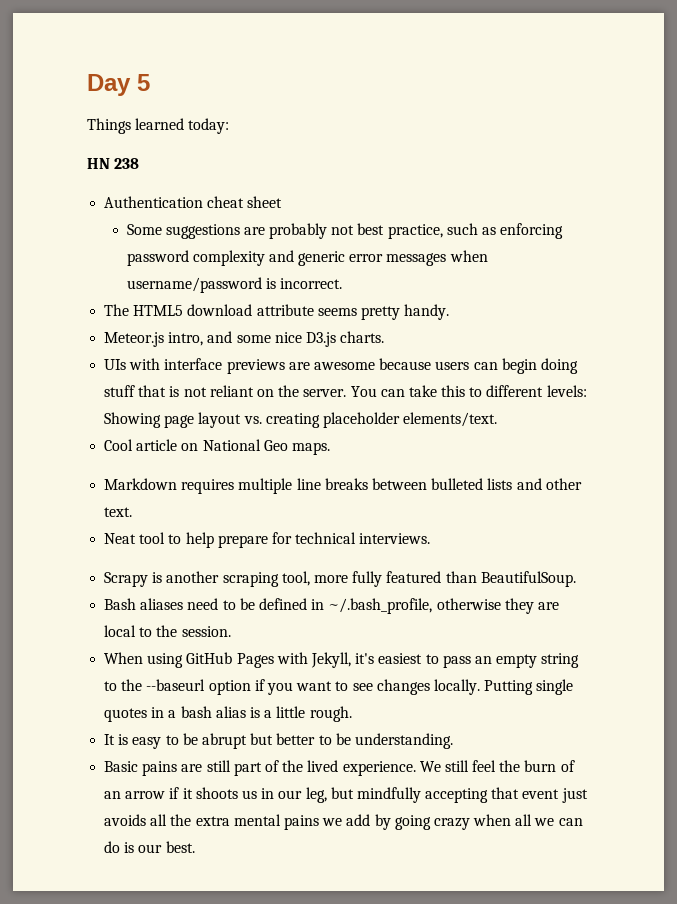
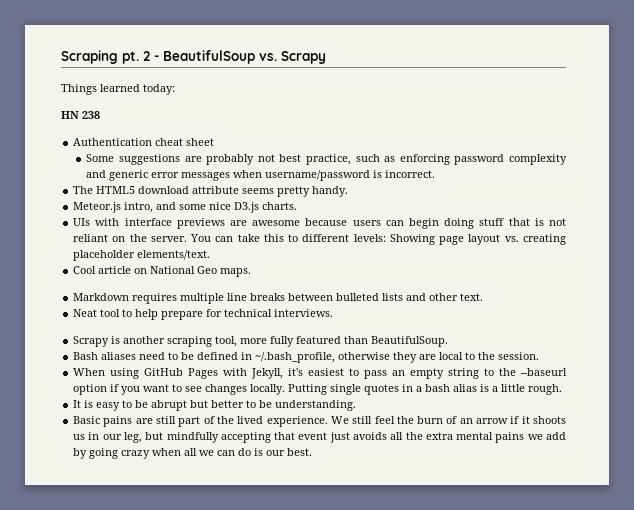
- Day 5
+ Scraping pt. 2 - BeautifulSoup vs. Scrapy

